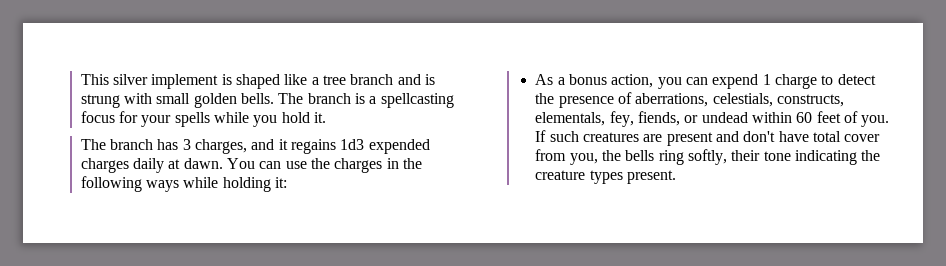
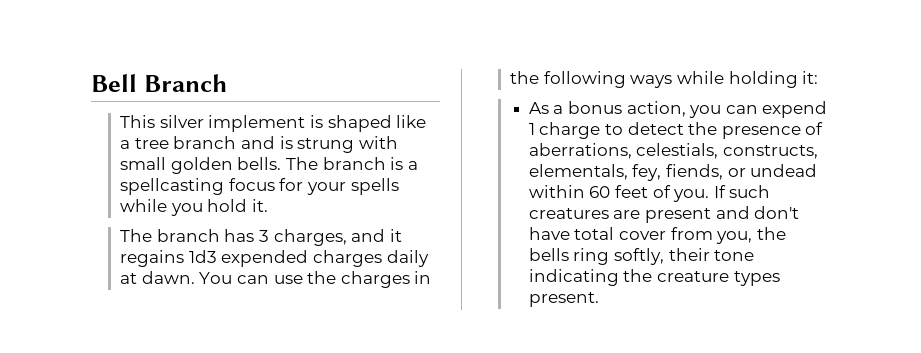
+ Bell Branch

